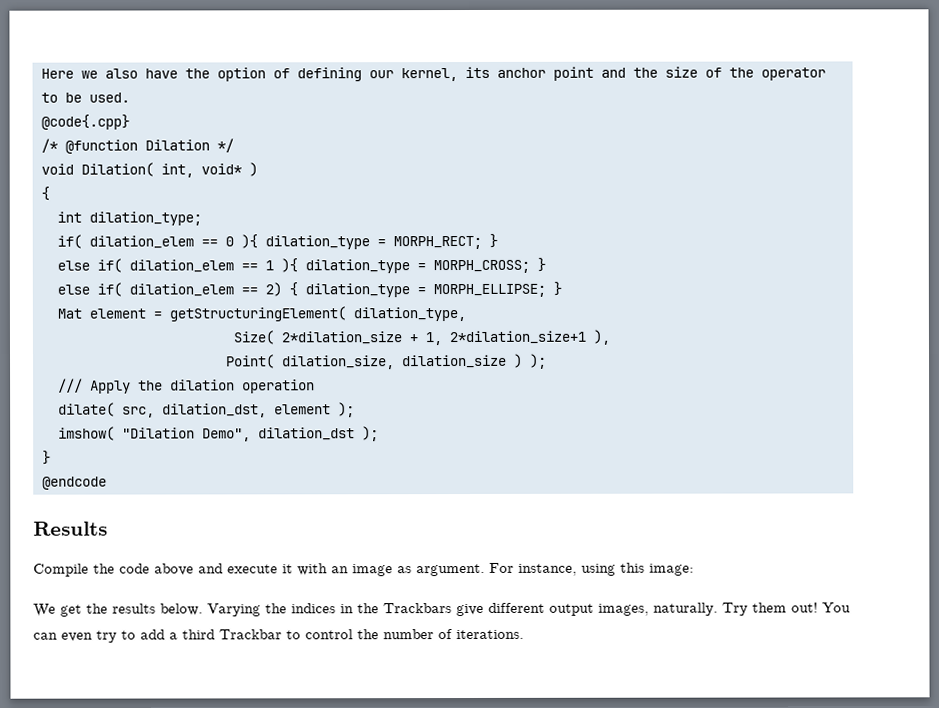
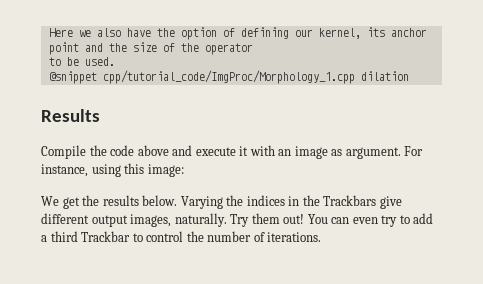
- @code{.cpp}
- /* @function Dilation */
- void Dilation( int, void* )
- {
- int dilation_type;
- if( dilation_elem == 0 ){ dilation_type = MORPH_RECT; }
- else if( dilation_elem == 1 ){ dilation_type = MORPH_CROSS; }
- else if( dilation_elem == 2) { dilation_type = MORPH_ELLIPSE; }
- Mat element = getStructuringElement( dilation_type,
- Size( 2*dilation_size + 1, 2*dilation_size+1 ),
- Point( dilation_size, dilation_size ) );
- /// Apply the dilation operation
- dilate( src, dilation_dst, element );
- imshow( "Dilation Demo", dilation_dst );
- }
- @endcode
+ @snippet cpp/tutorial_code/ImgProc/Morphology_1.cpp dilation

